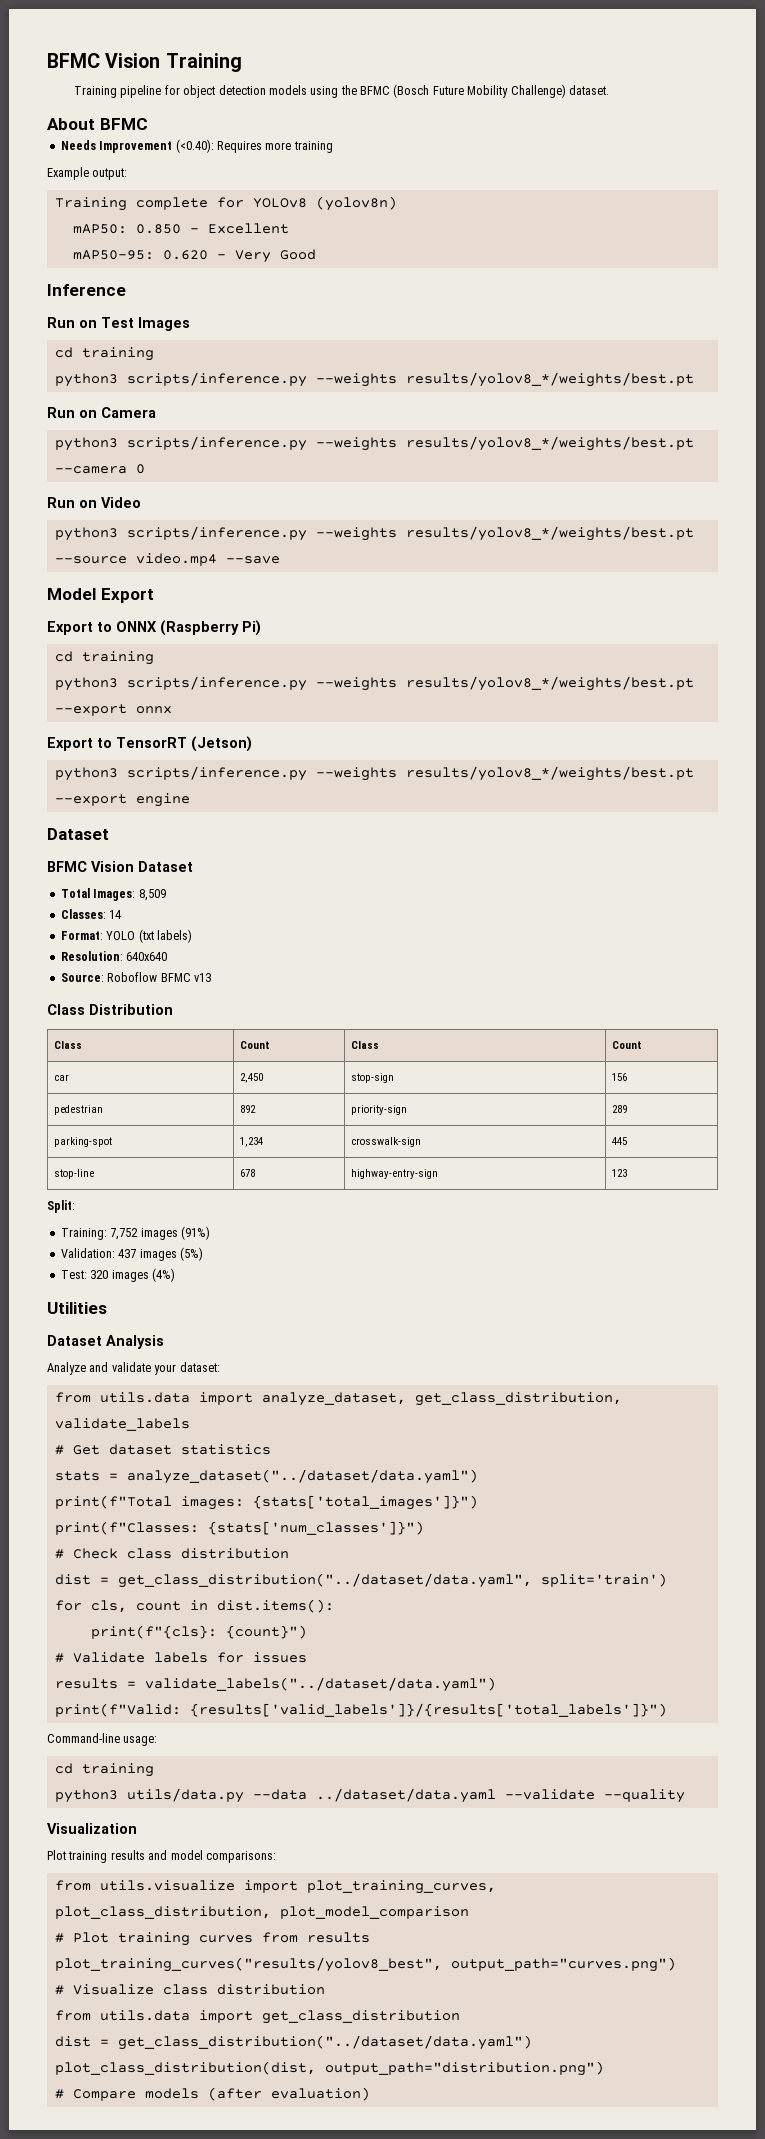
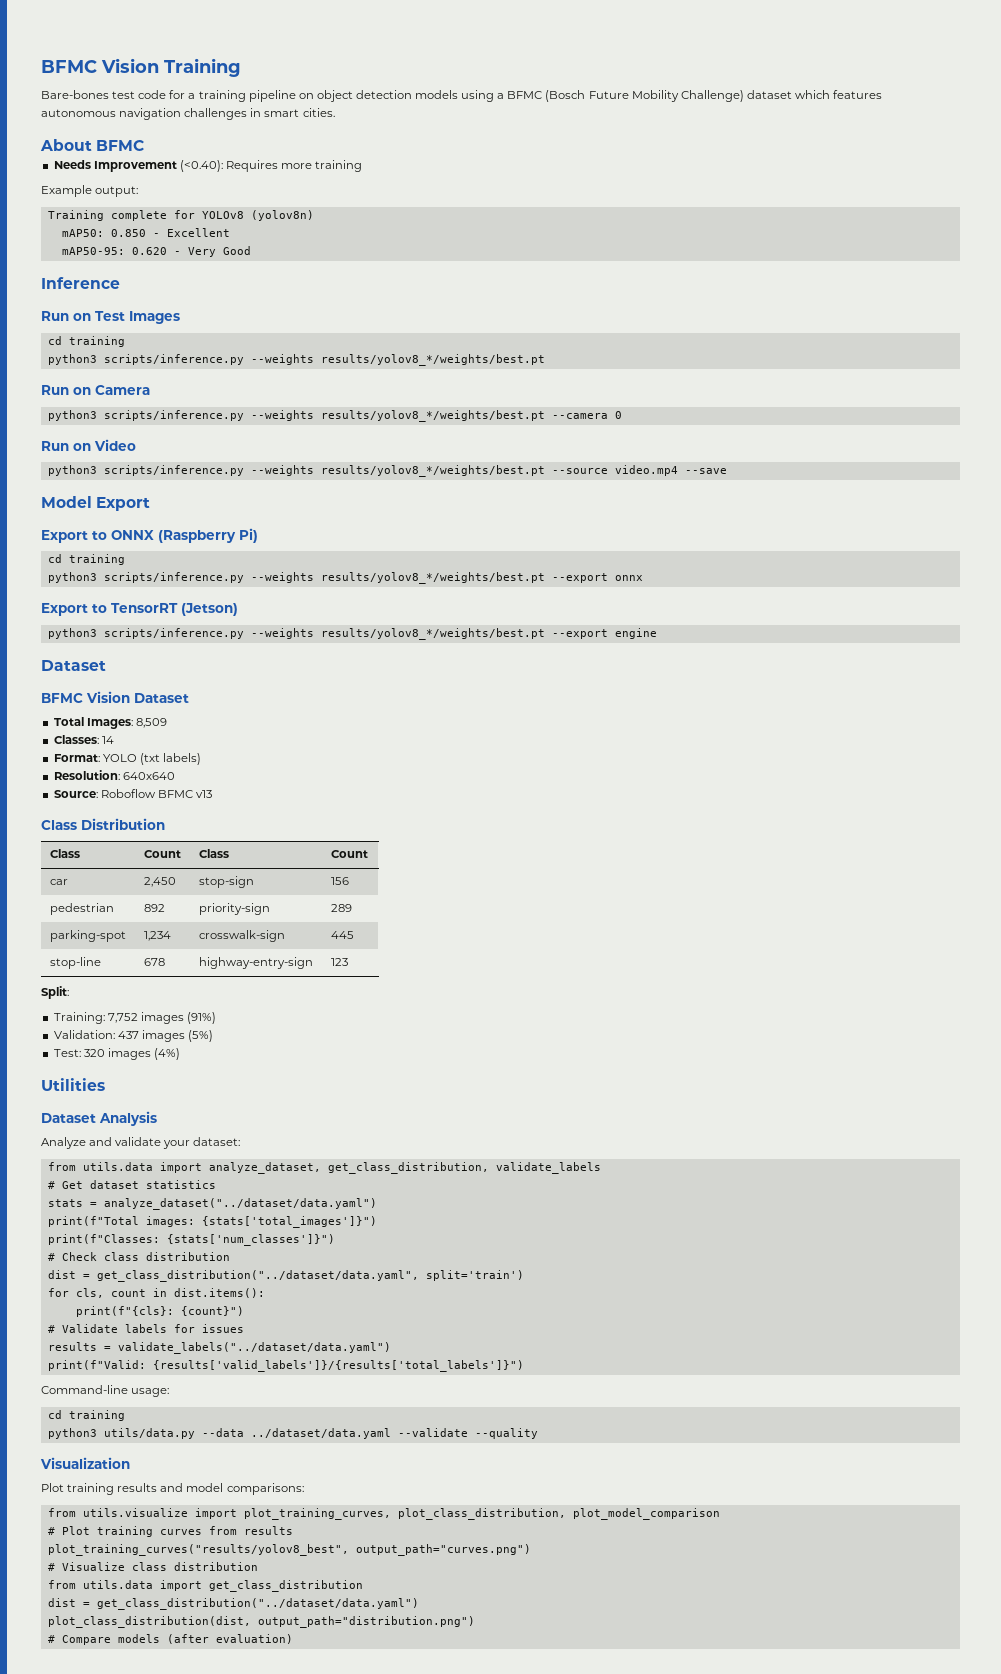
- Training pipeline for object detection models using the BFMC (Bosch Future Mobility Challenge) dataset.
+ Bare-bones test code for a training pipeline on object detection models using a BFMC (Bosch Future Mobility Challenge) dataset which features autonomous navigation challenges in smart cities.

